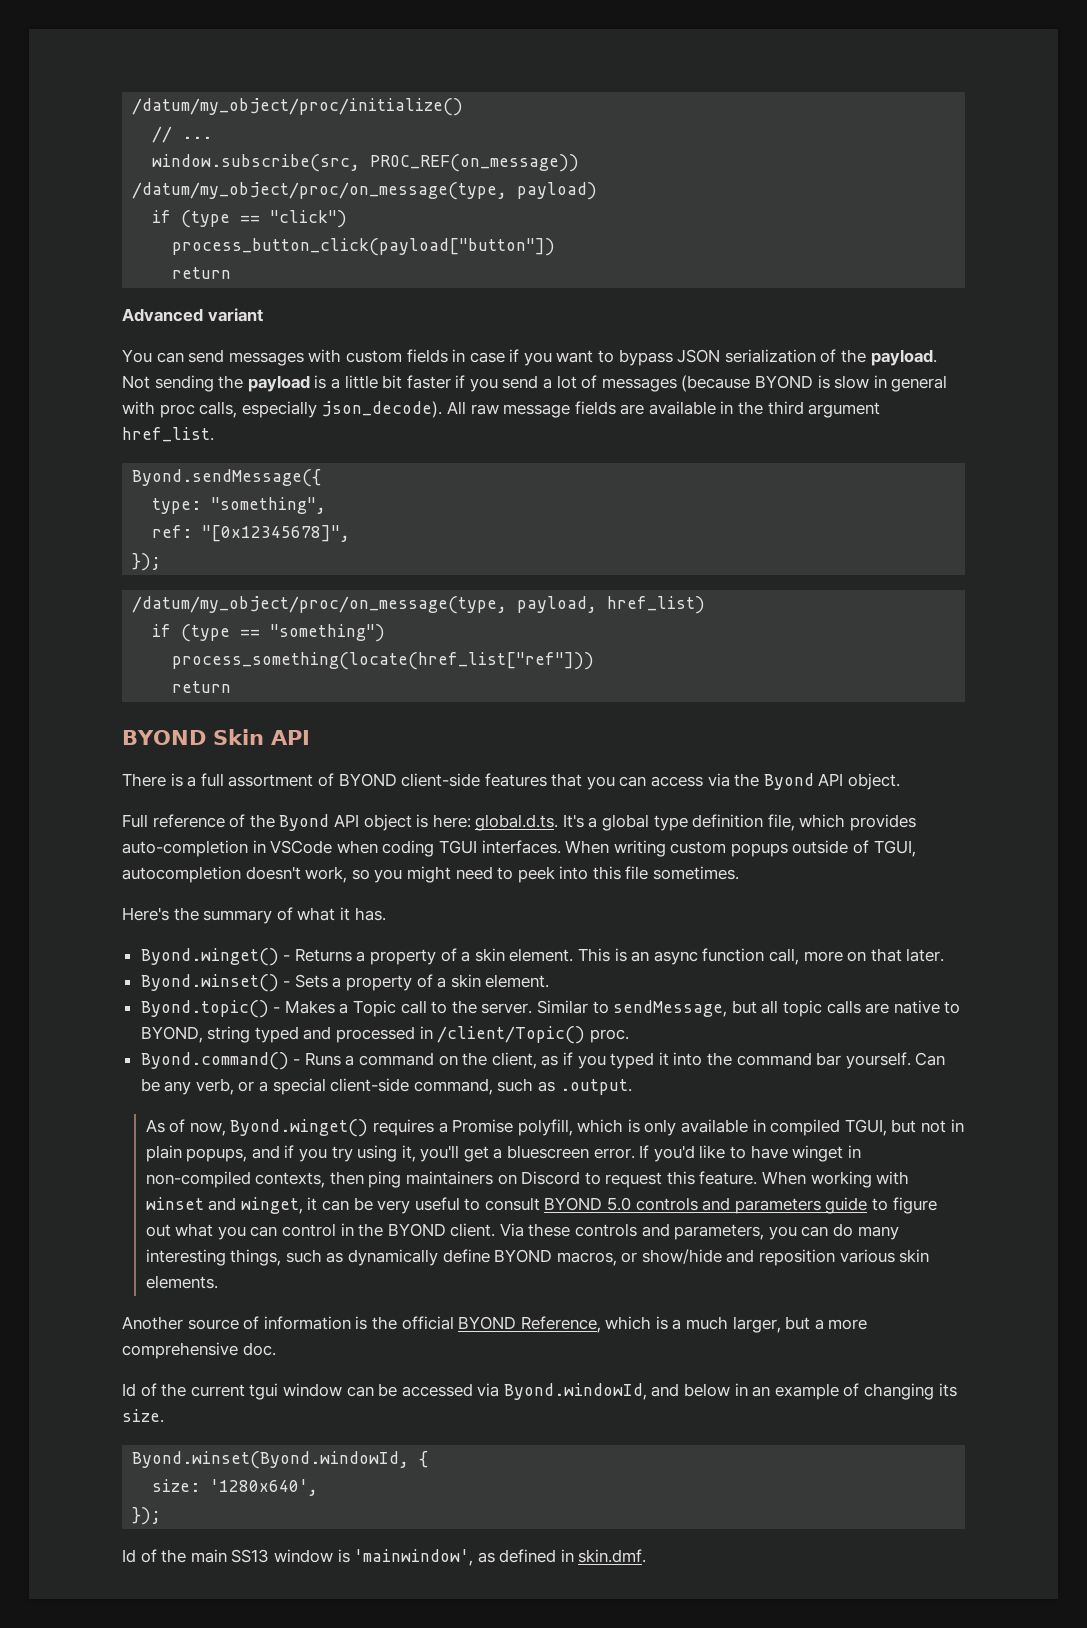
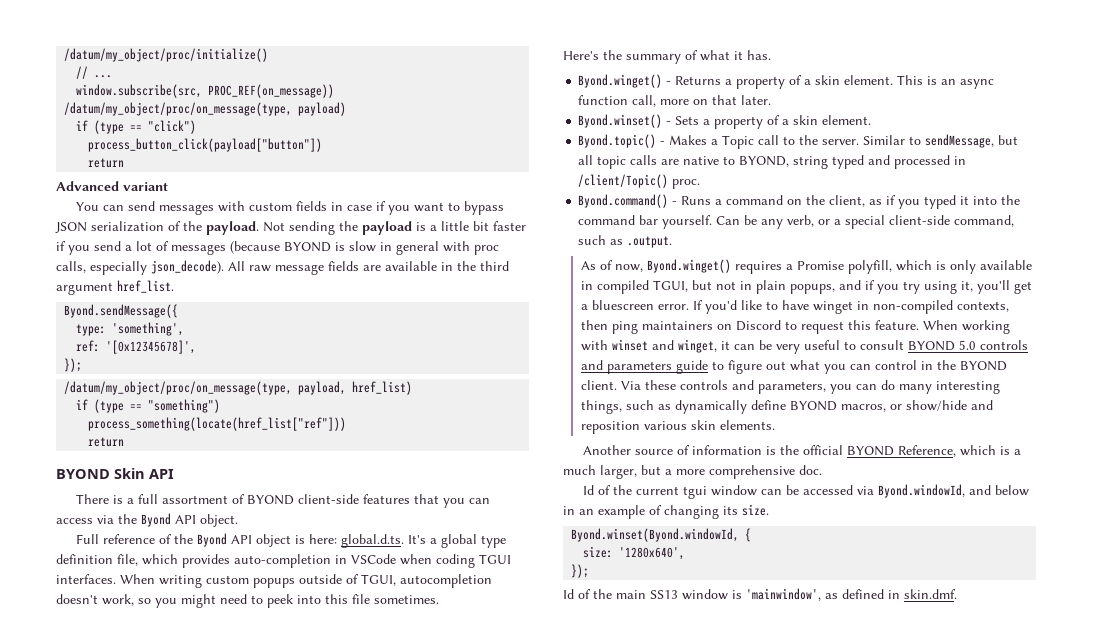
- type: "something",
+ type: 'something',
- ref: "[0x12345678]",
+ ref: '[0x12345678]',

